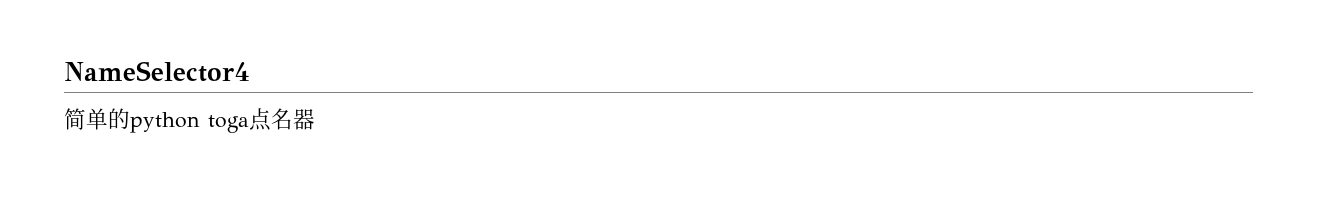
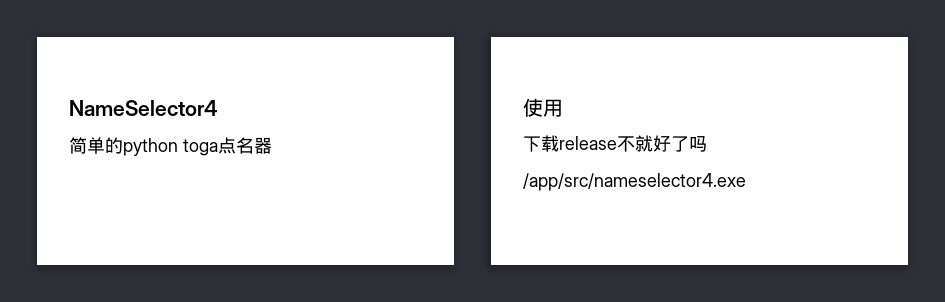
+ 使用
+ 下载release不就好了吗
+ /app/src/nameselector4.exe

